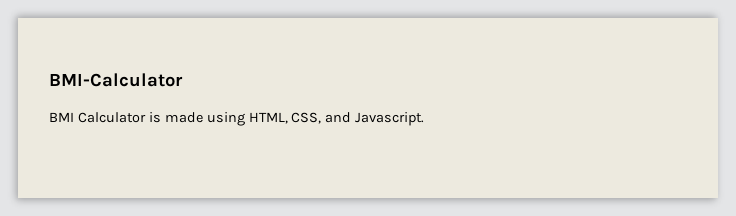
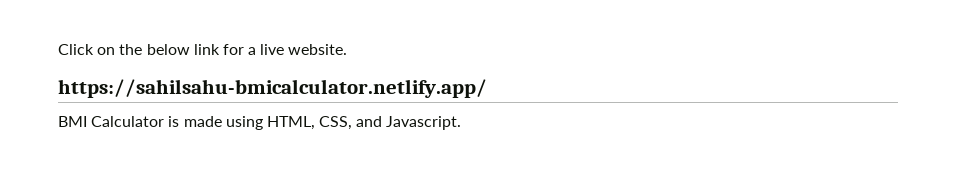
- BMI-Calculator
+ Click on the below link for a live website.
+ https://sahilsahu-bmicalculator.netlify.app/

